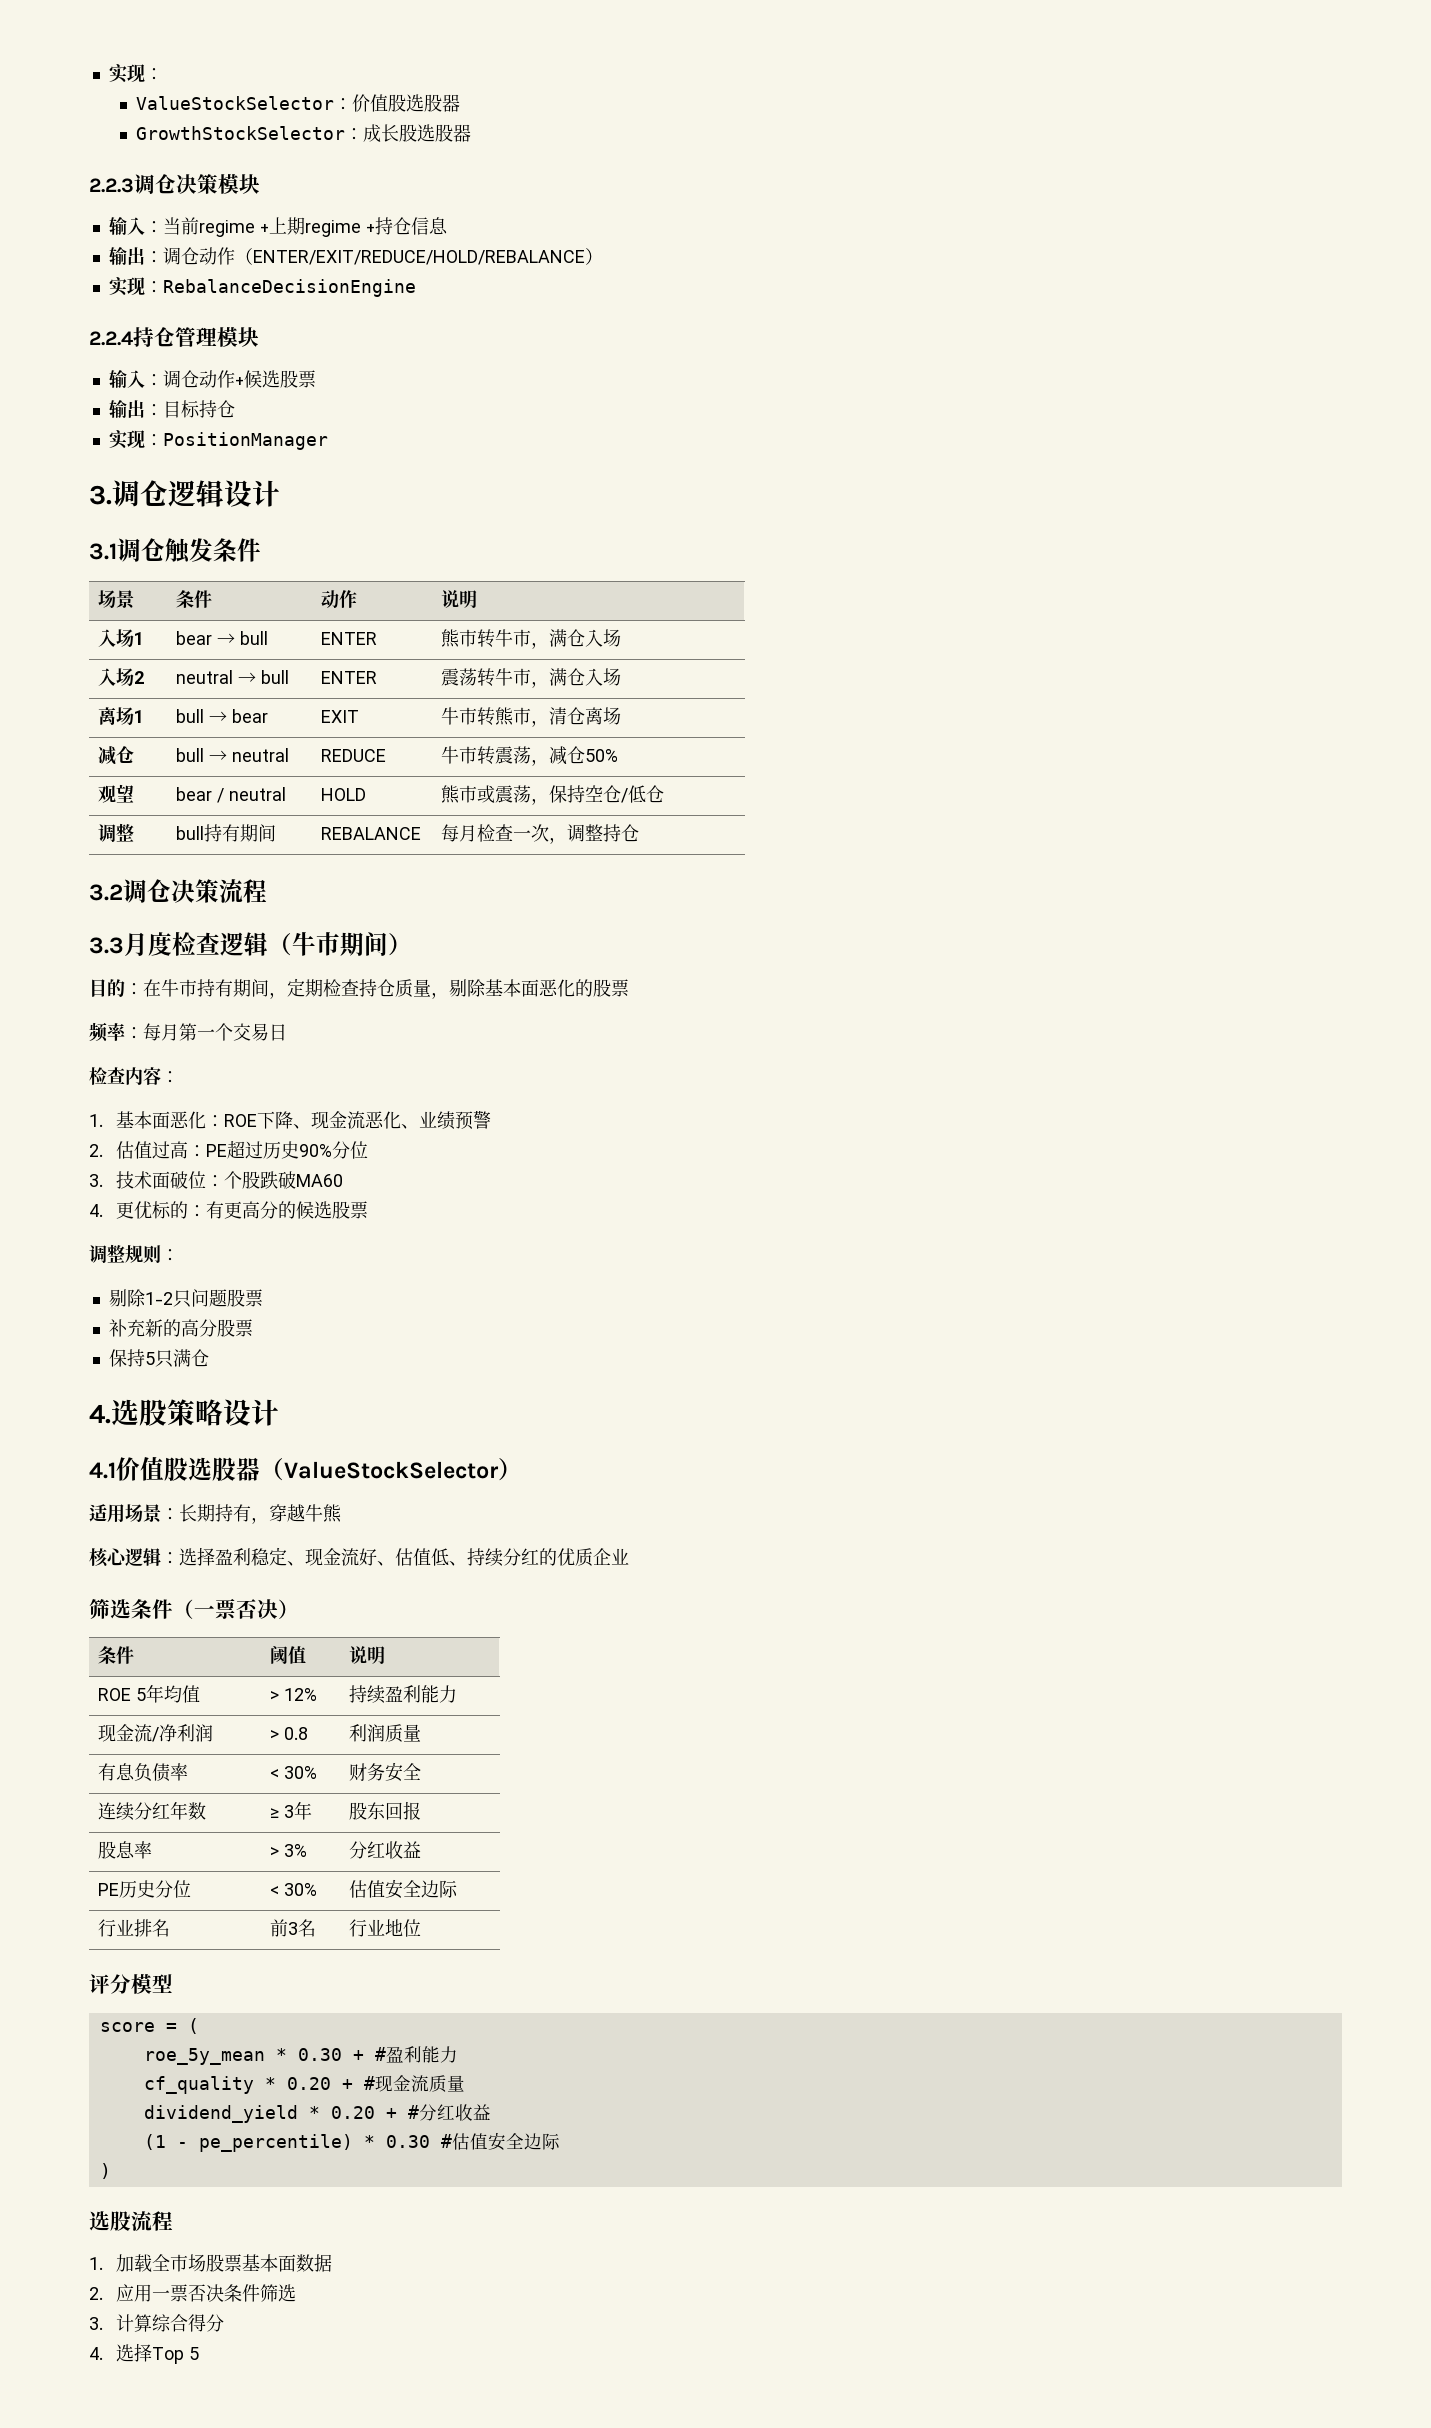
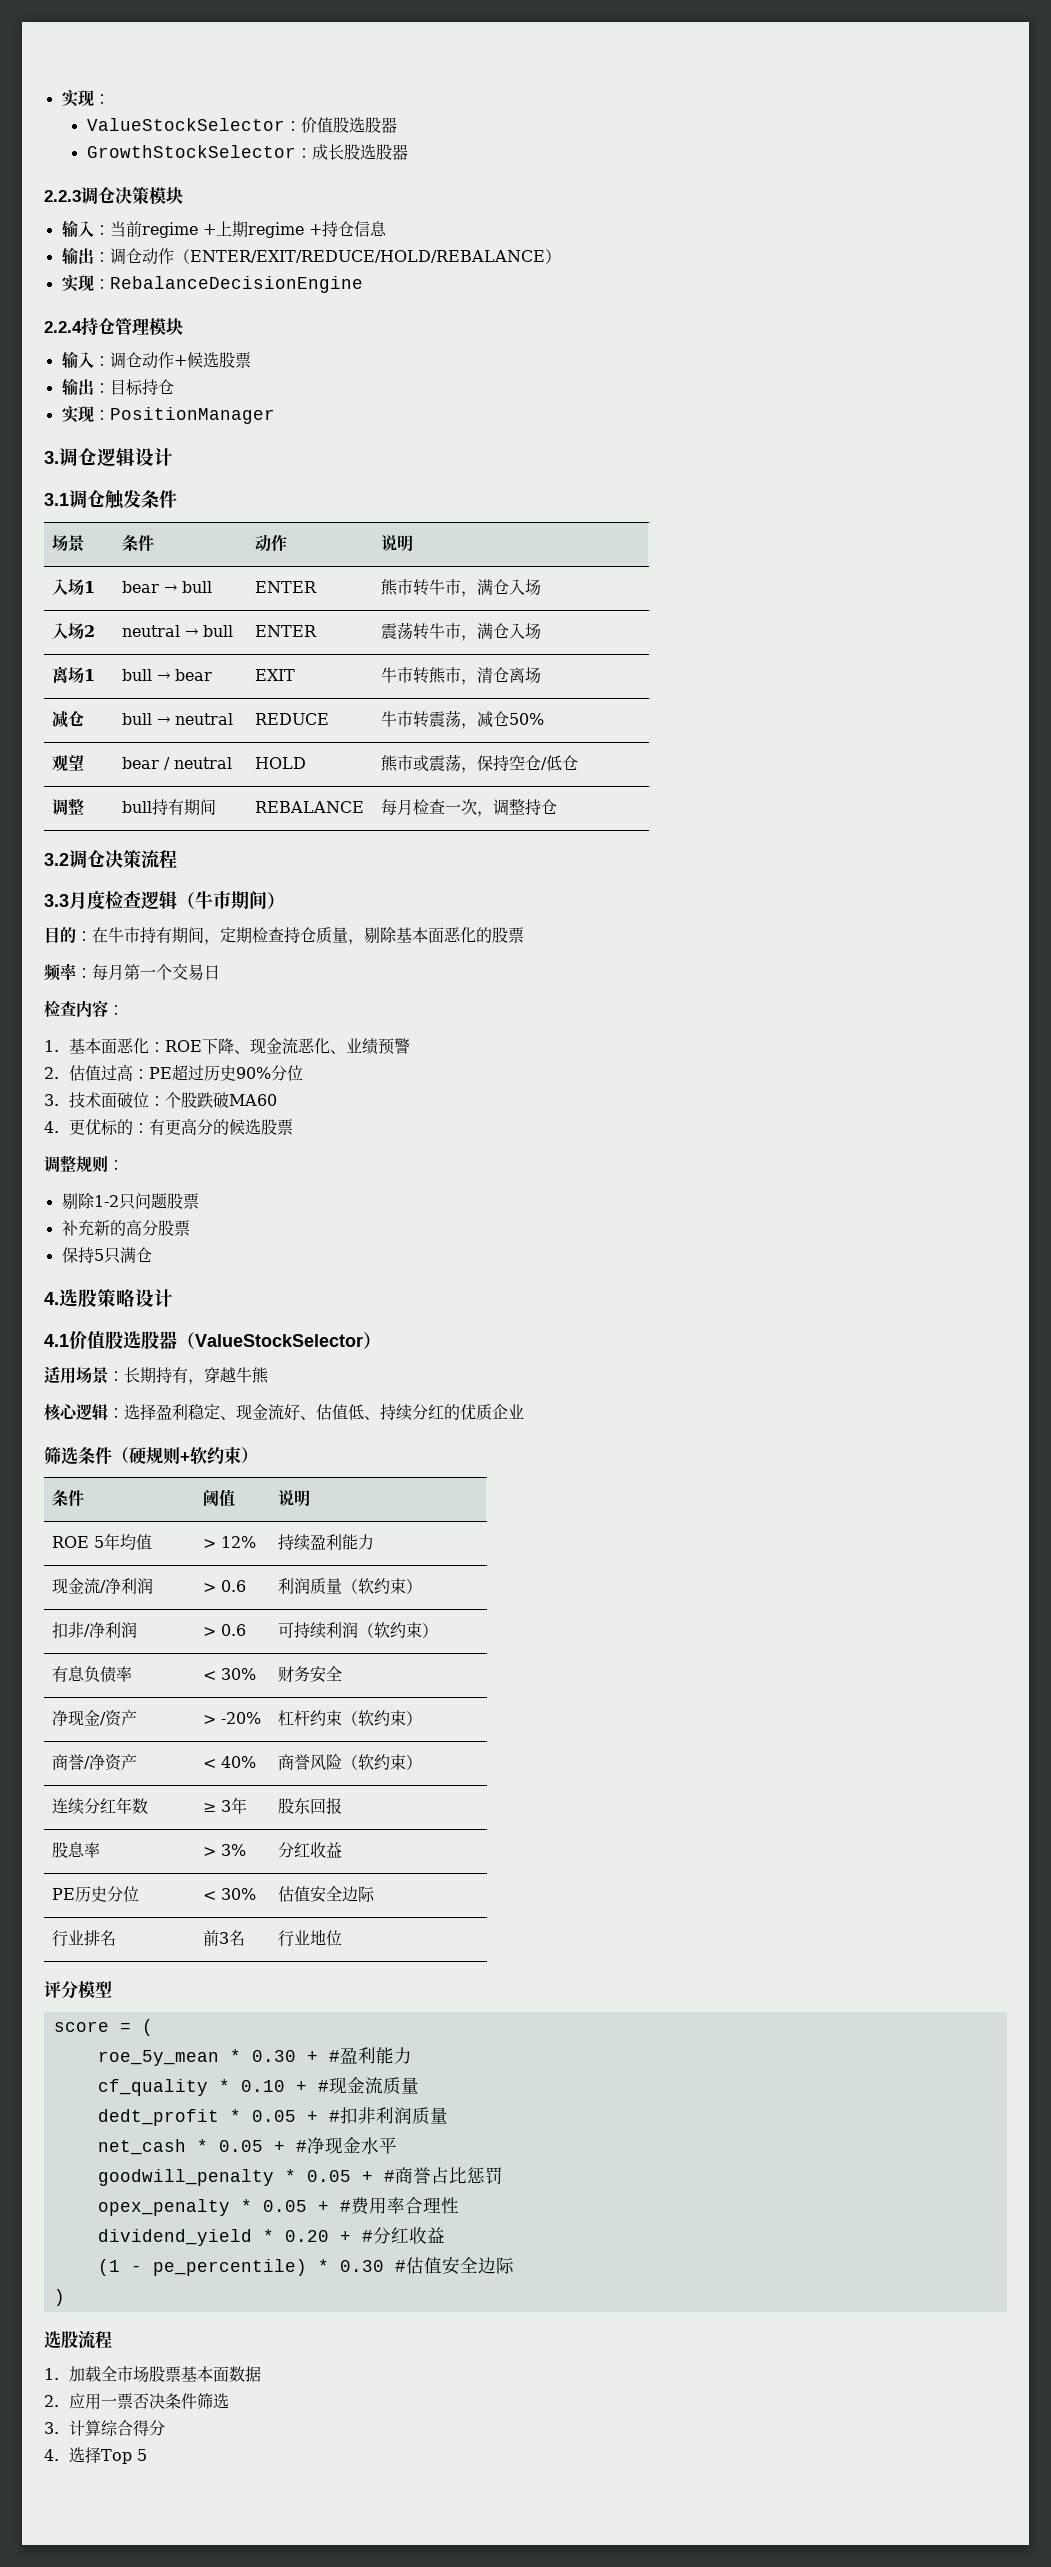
- 筛选条件（一票否决）
+ 筛选条件（硬规则+软约束）
- 现金流/净利润 | > 0.8 | 利润质量
+ 现金流/净利润 | > 0.6 | 利润质量（软约束）
+ 扣非/净利润 | > 0.6 | 可持续利润（软约束）
+ 净现金/资产 | > -20% | 杠杆约束（软约束）
+ 商誉/净资产 | < 40% | 商誉风险（软约束）
- cf_quality * 0.20 + #现金流质量
+ cf_quality * 0.10 + #现金流质量
+ dedt_profit * 0.05 + #扣非利润质量
+ net_cash * 0.05 + #净现金水平
+ goodwill_penalty * 0.05 + #商誉占比惩罚
+ opex_penalty * 0.05 + #费用率合理性

